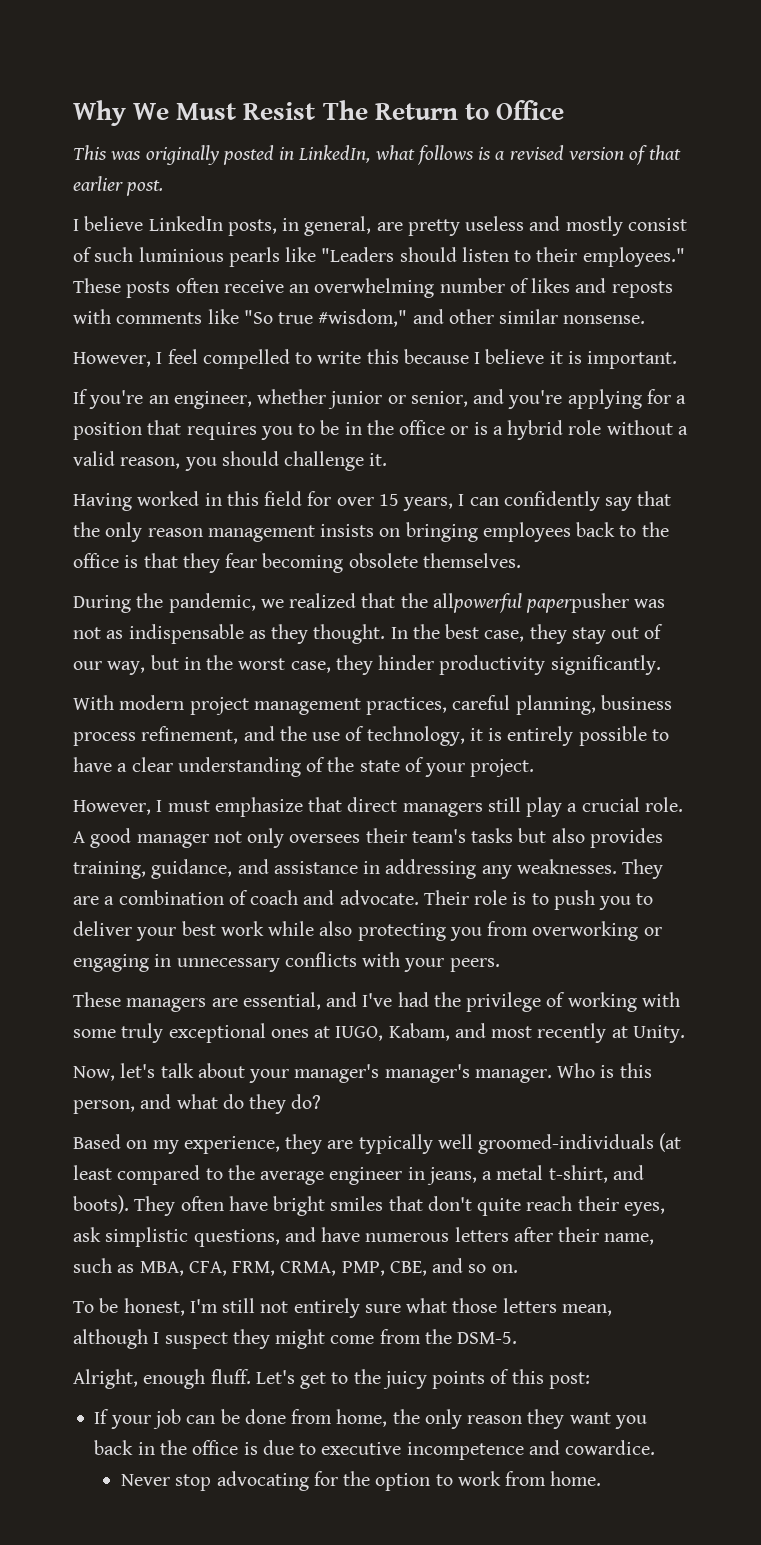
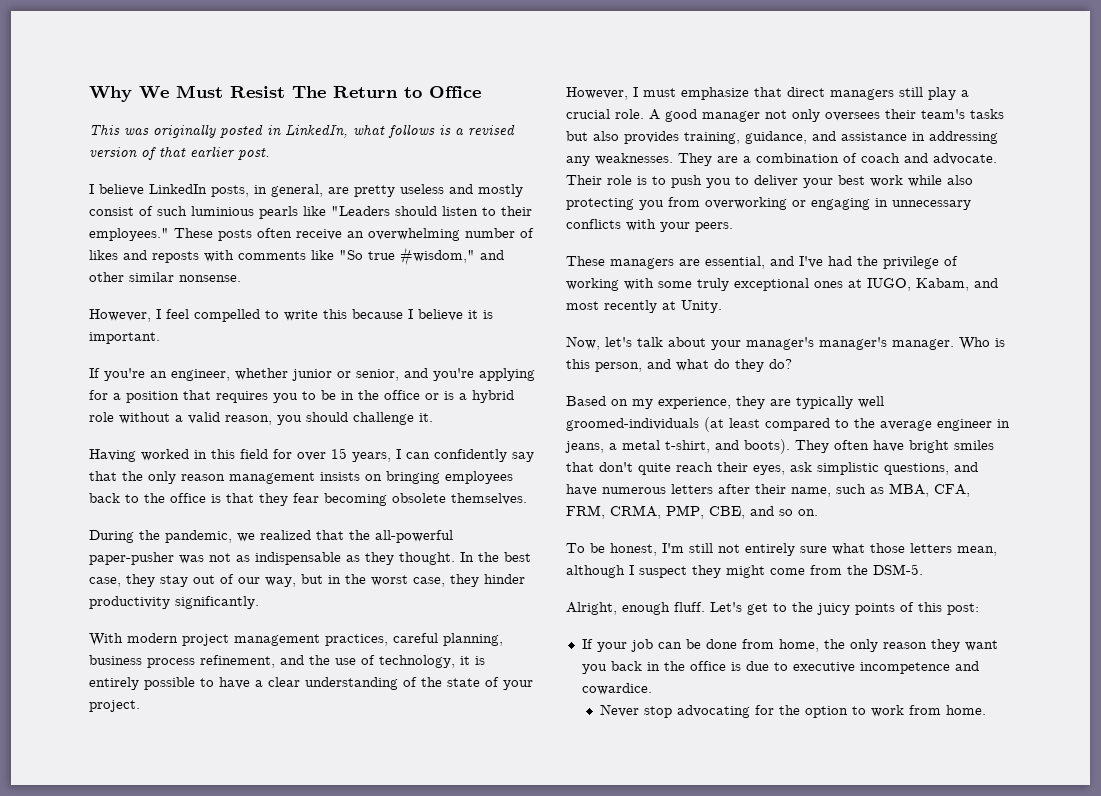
- During the pandemic, we realized that the allpowerful paperpusher was not as indispensable as they thought.
+ During the pandemic, we realized that the all-powerful paper-pusher was not as indispensable as they thought.

